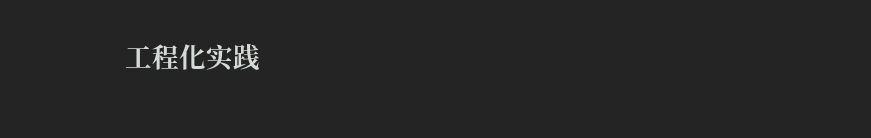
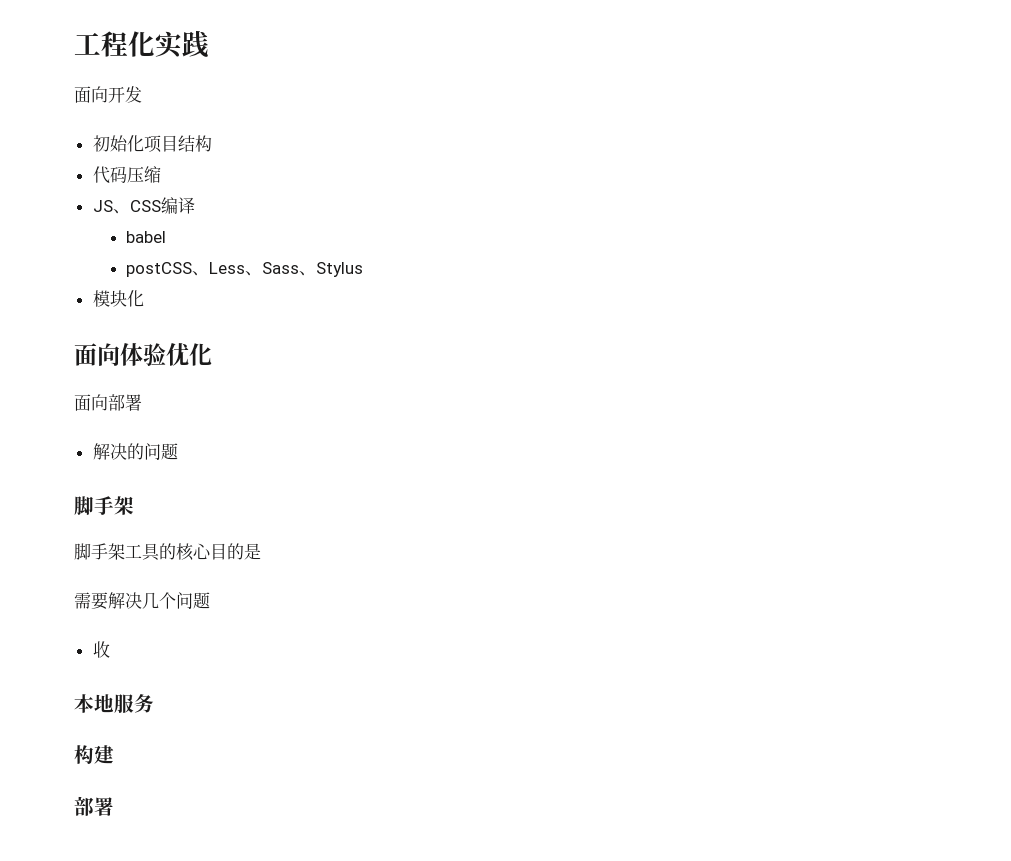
+ 面向开发
+ 初始化项目结构
+ 代码压缩
+ JS、CSS编译
+ babel
+ postCSS、Less、Sass、Stylus
+ 模块化
+ 面向体验优化
+ 面向部署
+ 解决的问题
+ 脚手架
+ 脚手架工具的核心目的是
+ 需要解决几个问题
+ 收
+ 本地服务
+ 构建
+ 部署

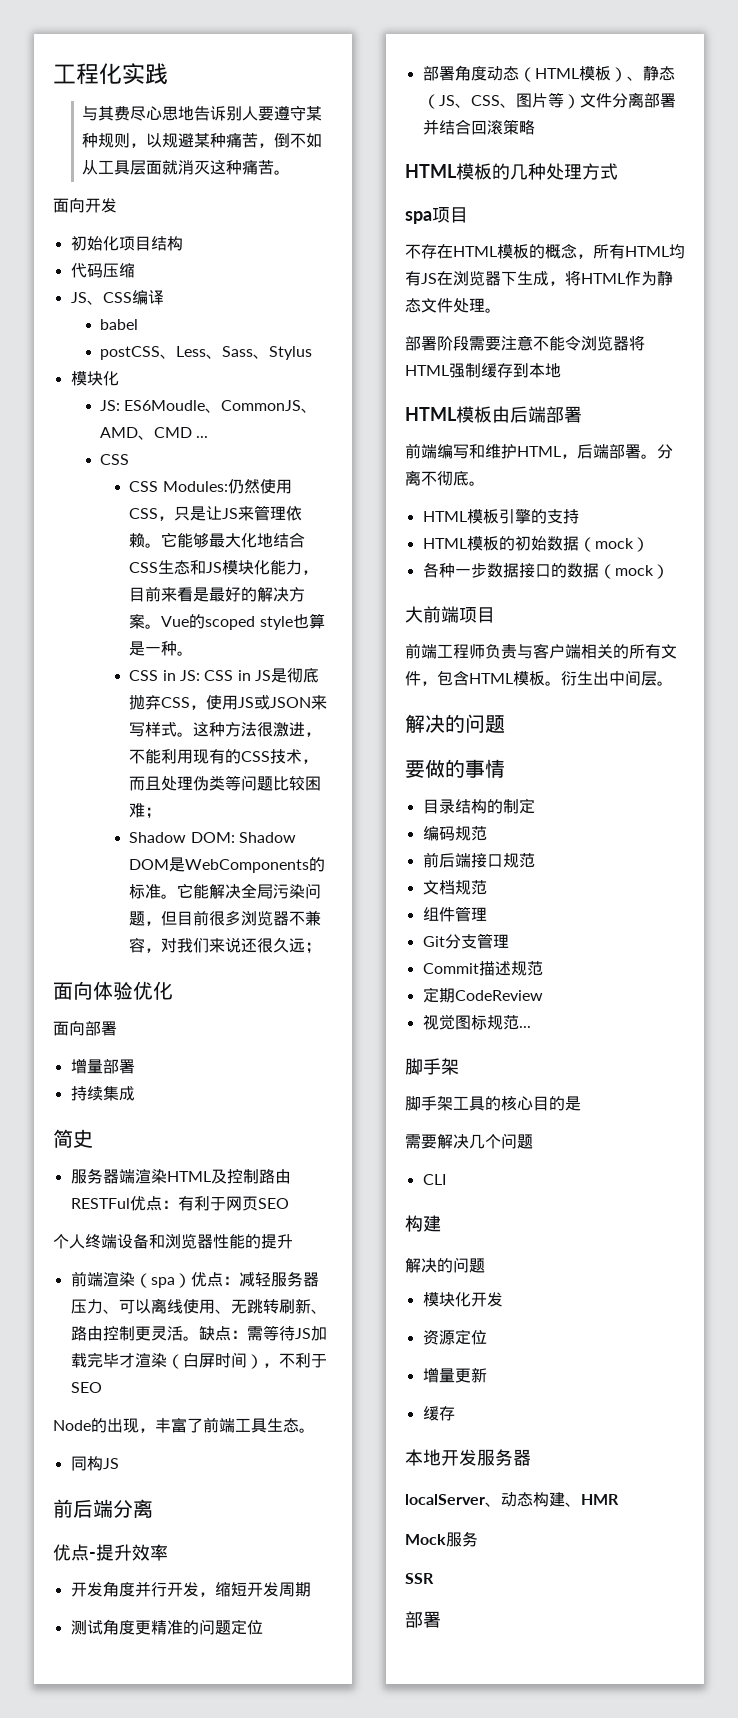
+ 与其费尽心思地告诉别人要遵守某种规则，以规避某种痛苦，倒不如从工具层面就消灭这种痛苦。
+ JS: ES6Moudle、CommonJS、AMD、CMD ...
+ CSS
+ CSS Modules:仍然使用CSS，只是让JS来管理依赖。它能够最大化地结合CSS生态和JS模块化能力，目前来看是最好的解决方案。Vue的scoped style也算是一种。
+ CSS in JS: CSS in JS是彻底抛弃CSS，使用JS或JSON来写样式。这种方法很激进，不能利用现有的CSS技术，而且处理伪类等问题比较困难；
+ Shadow DOM: Shadow DOM是WebComponents的标准。它能解决全局污染问题，但目前很多浏览器不兼容，对我们来说还很久远；
+ 增量部署
+ 持续集成
+ 简史
+ 服务器端渲染HTML及控制路由RESTFul优点：有利于网页SEO
+ 个人终端设备和浏览器性能的提升
+ 前端渲染（spa）优点：减轻服务器压力、可以离线使用、无跳转刷新、路由控制更灵活。缺点：需等待JS加载完毕才渲染（白屏时间），不利于SEO
+ Node的出现，丰富了前端工具生态。
+ 同构JS
+ 前后端分离
+ 优点-提升效率
+ 开发角度并行开发，缩短开发周期
+ 测试角度更精准的问题定位
+ 部署角度动态（HTML模板）、静态（JS、CSS、图片等）文件分离部署并结合回滚策略
+ HTML模板的几种处理方式
+ spa项目
+ 不存在HTML模板的概念，所有HTML均有JS在浏览器下生成，将HTML作为静态文件处理。
+ 部署阶段需要注意不能令浏览器将HTML强制缓存到本地
+ HTML模板由后端部署
+ 前端编写和维护HTML，后端部署。分离不彻底。
+ HTML模板引擎的支持
+ HTML模板的初始数据（mock）
+ 各种一步数据接口的数据（mock）
+ 大前端项目
+ 前端工程师负责与客户端相关的所有文件，包含HTML模板。衍生出中间层。
  解决的问题
+ 要做的事情
+ 目录结构的制定
+ 编码规范
+ 前后端接口规范
+ 文档规范
+ 组件管理
+ Git分支管理
+ Commit描述规范
+ 定期CodeReview
+ 视觉图标规范...
- 收
- 本地服务
+ CLI
  构建
+ 解决的问题
+ 模块化开发
+ 资源定位
+ 增量更新
+ 缓存
+ 本地开发服务器
+ localServer、动态构建、HMR
+ Mock服务
+ SSR

